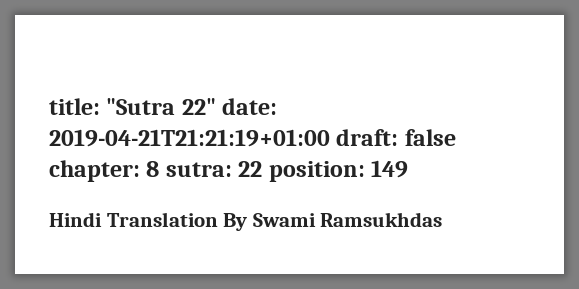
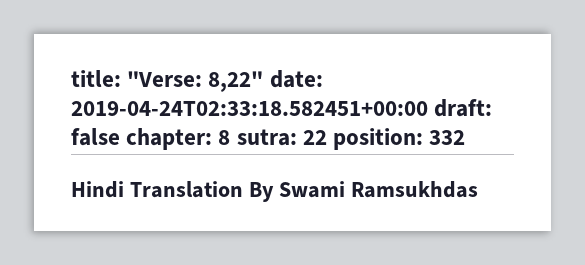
- title: "Sutra 22" date: 2019-04-21T21:21:19+01:00 draft: false chapter: 8 sutra: 22 position: 149
+ title: "Verse: 8,22" date: 2019-04-24T02:33:18.582451+00:00 draft: false chapter: 8 sutra: 22 position: 332

